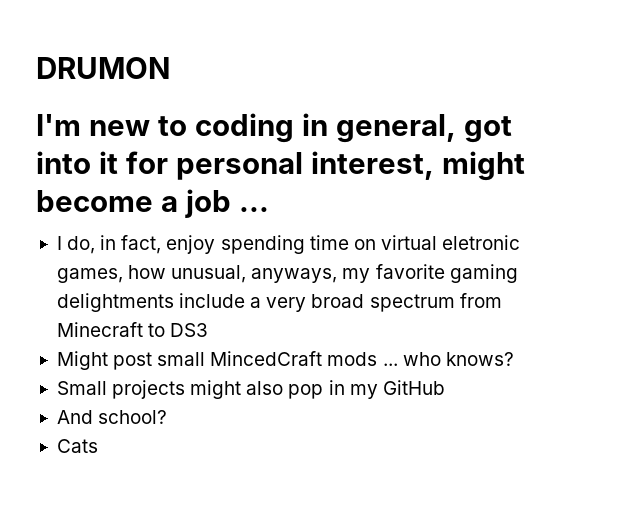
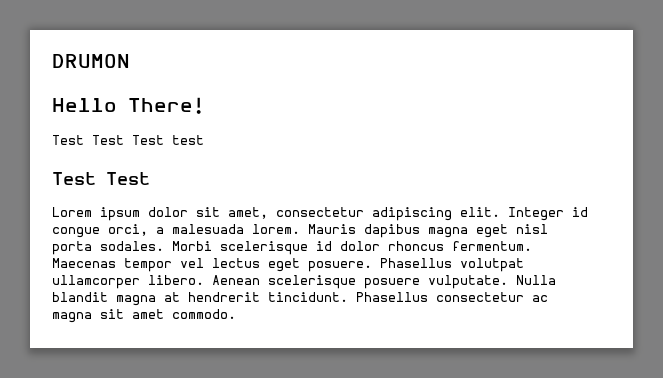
- I'm new to coding in general, got into it for personal interest, might become a job ...
- I do, in fact, enjoy spending time on virtual eletronic games, how unusual, anyways, my favorite gaming delightments include a very broad spectrum from Minecraft to DS3
- Might post small MincedCraft mods ... who knows?
- Small projects might also pop in my GitHub
- And school?
- Cats
+ Hello There!
+ Test Test Test test
+ Test Test
+ Lorem ipsum dolor sit amet, consectetur adipiscing elit. Integer id congue orci, a malesuada lorem. Mauris dapibus magna eget nisl porta sodales. Morbi scelerisque id dolor rhoncus fermentum. Maecenas tempor vel lectus eget posuere. Phasellus volutpat ullamcorper libero. Aenean scelerisque posuere vulputate. Nulla blandit magna at hendrerit tincidunt. Phasellus consectetur ac magna sit amet commodo.

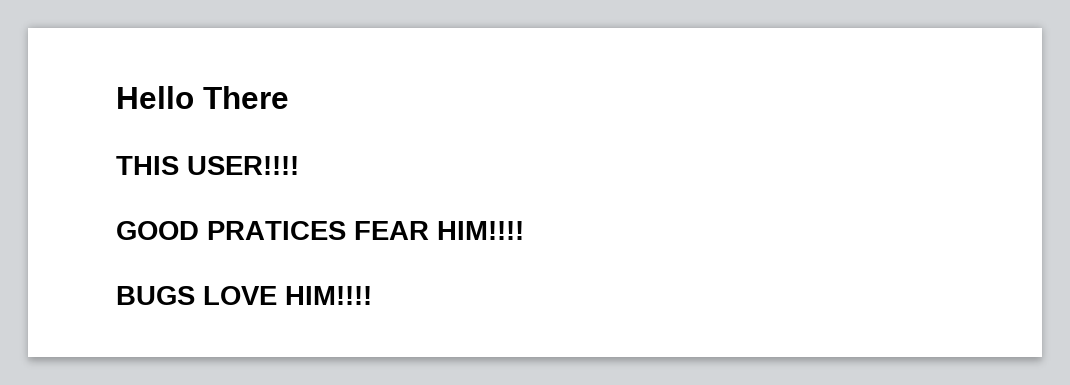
- DRUMON
- Hello There!
- Test Test Test test
- Test Test
- Lorem ipsum dolor sit amet, consectetur adipiscing elit. Integer id congue orci, a malesuada lorem. Mauris dapibus magna eget nisl porta sodales. Morbi scelerisque id dolor rhoncus fermentum. Maecenas tempor vel lectus eget posuere. Phasellus volutpat ullamcorper libero. Aenean scelerisque posuere vulputate. Nulla blandit magna at hendrerit tincidunt. Phasellus consectetur ac magna sit amet commodo.
+ Hello There
+ THIS USER!!!!
+ GOOD PRATICES FEAR HIM!!!!
+ BUGS LOVE HIM!!!!

